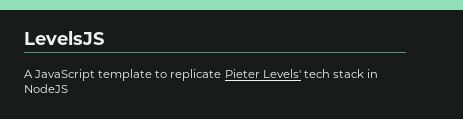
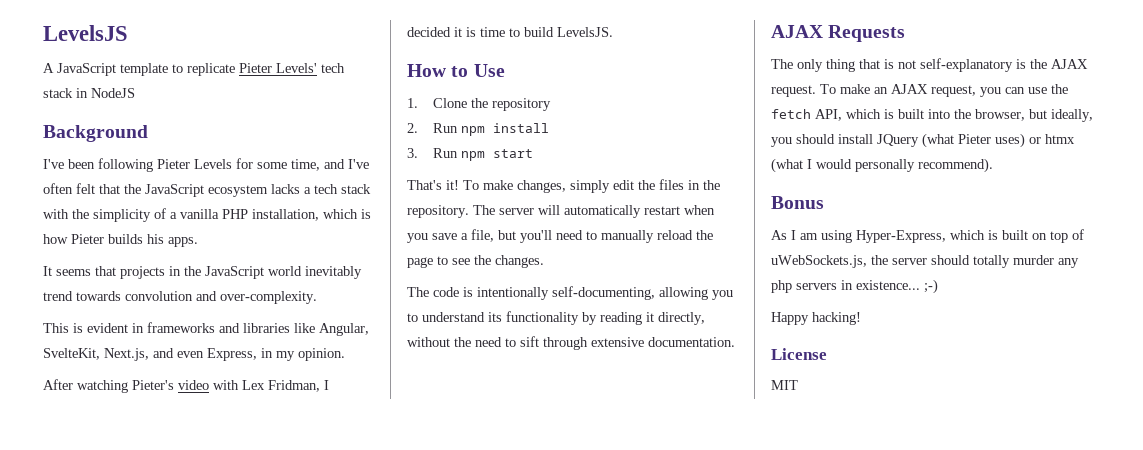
+ Background
+ I've been following Pieter Levels for some time, and I've often felt that the JavaScript ecosystem lacks a tech stack with the simplicity of a vanilla PHP installation, which is how Pieter builds his apps.
+ It seems that projects in the JavaScript world inevitably trend towards convolution and over-complexity.
+ This is evident in frameworks and libraries like Angular, SvelteKit, Next.js, and even Express, in my opinion.
+ After watching Pieter's video with Lex Fridman, I decided it is time to build LevelsJS.
+ How to Use
+ 1. Clone the repository
+ 2. Run npm install
+ 3. Run npm start
+ That's it! To make changes, simply edit the files in the repository. The server will automatically restart when you save a file, but you'll need to manually reload the page to see the changes.
+ The code is intentionally self-documenting, allowing you to understand its functionality by reading it directly, without the need to sift through extensive documentation.
+ AJAX Requests
+ The only thing that is not self-explanatory is the AJAX request. To make an AJAX request, you can use the fetch API, which is built into the browser, but ideally, you should install JQuery (what Pieter uses) or htmx (what I would personally recommend).
+ Bonus
+ As I am using Hyper-Express, which is built on top of uWebSockets.js, the server should totally murder any php servers in existence... ;-)
+ Happy hacking!
+ License
+ MIT

